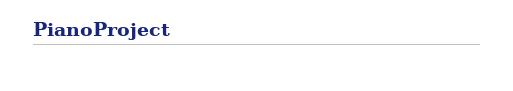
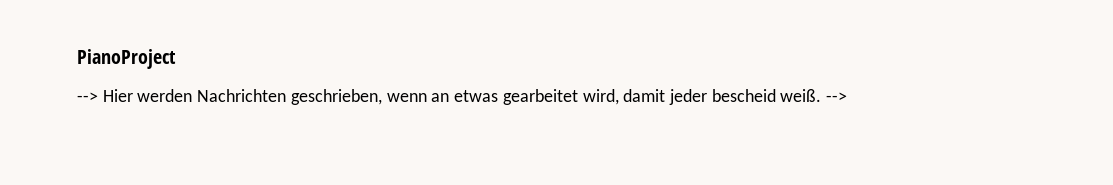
+ --> Hier werden Nachrichten geschrieben, wenn an etwas gearbeitet wird, damit jeder bescheid weiß. -->

